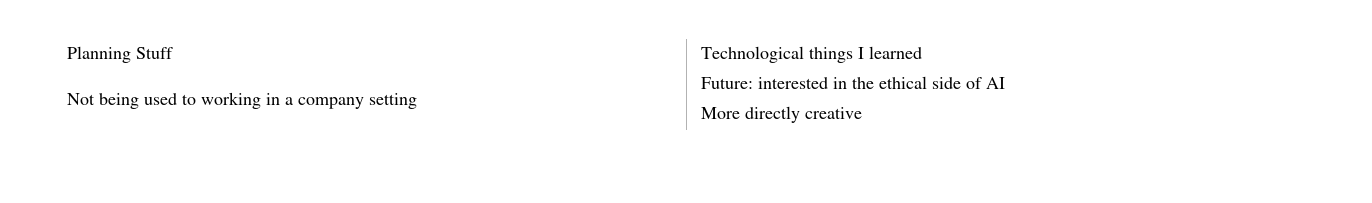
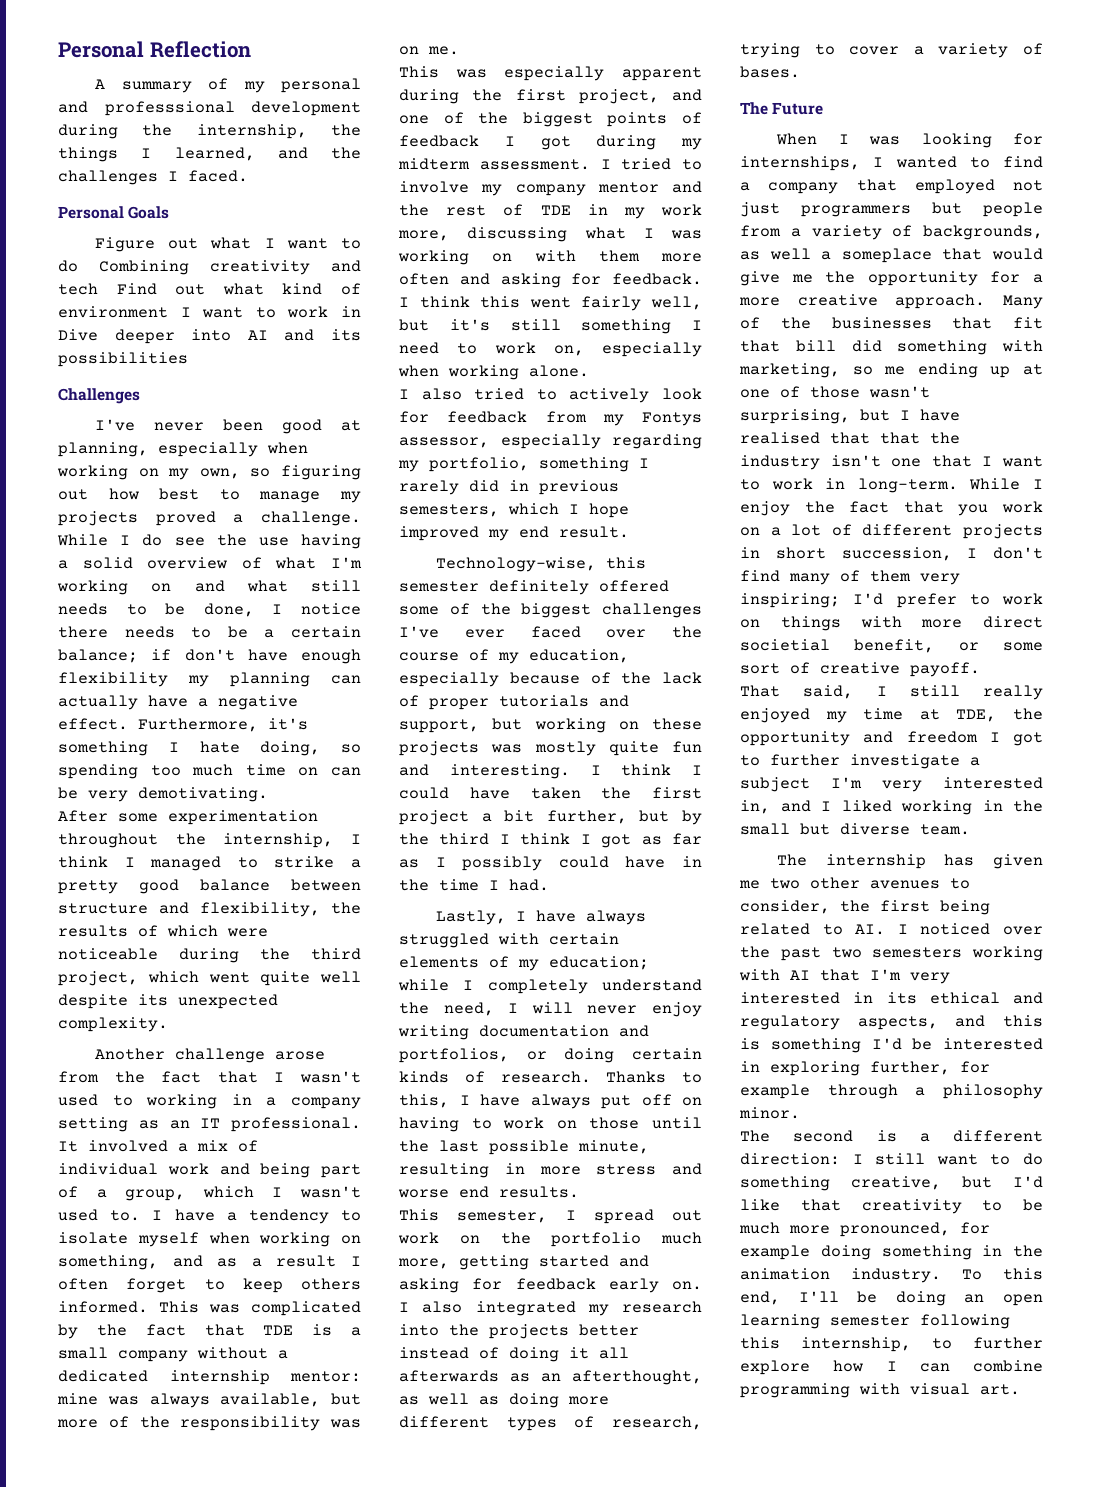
- Planning Stuff
- Not being used to working in a company setting
- Technological things I learned
- Future: interested in the ethical side of AI
- More directly creative
+ Personal Reflection
+ A summary of my personal and professsional development during the internship, the things I learned, and the challenges I faced.
+ Personal Goals
+ Figure out what I want to do Combining creativity and tech Find out what kind of environment I want to work in Dive deeper into AI and its possibilities
+ Challenges
+ I've never been good at planning, especially when working on my own, so figuring out how best to manage my projects proved a challenge. While I do see the use having a solid overview of what I'm working on and what still needs to be done, I notice there needs to be a certain balance; if don't have enough flexibility my planning can actually have a negative effect. Furthermore, it's something I hate doing, so spending too much time on can be very demotivating.
+ After some experimentation throughout the internship, I think I managed to strike a pretty good balance between structure and flexibility, the results of which were noticeable during the third project, which went quite well despite its unexpected complexity.
+ Another challenge arose from the fact that I wasn't used to working in a company setting as an IT professional. It involved a mix of individual work and being part of a group, which I wasn't used to. I have a tendency to isolate myself when working on something, and as a result I often forget to keep others informed. This was complicated by the fact that TDE is a small company without a dedicated internship mentor: mine was always available, but more of the responsibility was on me.
+ This was especially apparent during the first project, and one of the biggest points of feedback I got during my midterm assessment. I tried to involve my company mentor and the rest of TDE in my work more, discussing what I was working on with them more often and asking for feedback. I think this went fairly well, but it's still something I need to work on, especially when working alone.
+ I also tried to actively look for feedback from my Fontys assessor, especially regarding my portfolio, something I rarely did in previous semesters, which I hope improved my end result.
+ Technology-wise, this semester definitely offered some of the biggest challenges I've ever faced over the course of my education, especially because of the lack of proper tutorials and support, but working on these projects was mostly quite fun and interesting. I think I could have taken the first project a bit further, but by the third I think I got as far as I possibly could have in the time I had.
+ Lastly, I have always struggled with certain elements of my education; while I completely understand the need, I will never enjoy writing documentation and portfolios, or doing certain kinds of research. Thanks to this, I have always put off on having to work on those until the last possible minute, resulting in more stress and worse end results.
+ This semester, I spread out work on the portfolio much more, getting started and asking for feedback early on. I also integrated my research into the projects better instead of doing it all afterwards as an afterthought, as well as doing more different types of research, trying to cover a variety of bases.
+ The Future
+ When I was looking for internships, I wanted to find a company that employed not just programmers but people from a variety of backgrounds, as well a someplace that would give me the opportunity for a more creative approach. Many of the businesses that fit that bill did something with marketing, so me ending up at one of those wasn't surprising, but I have realised that that the industry isn't one that I want to work in long-term. While I enjoy the fact that you work on a lot of different projects in short succession, I don't find many of them very inspiring; I'd prefer to work on things with more direct societial benefit, or some sort of creative payoff.
+ That said, I still really enjoyed my time at TDE, the opportunity and freedom I got to further investigate a subject I'm very interested in, and I liked working in the small but diverse team.
+ The internship has given me two other avenues to consider, the first being related to AI. I noticed over the past two semesters working with AI that I'm very interested in its ethical and regulatory aspects, and this is something I'd be interested in exploring further, for example through a philosophy minor.
+ The second is a different direction: I still want to do something creative, but I'd like that creativity to be much more pronounced, for example doing something in the animation industry. To this end, I'll be doing an open learning semester following this internship, to further explore how I can combine programming with visual art.

